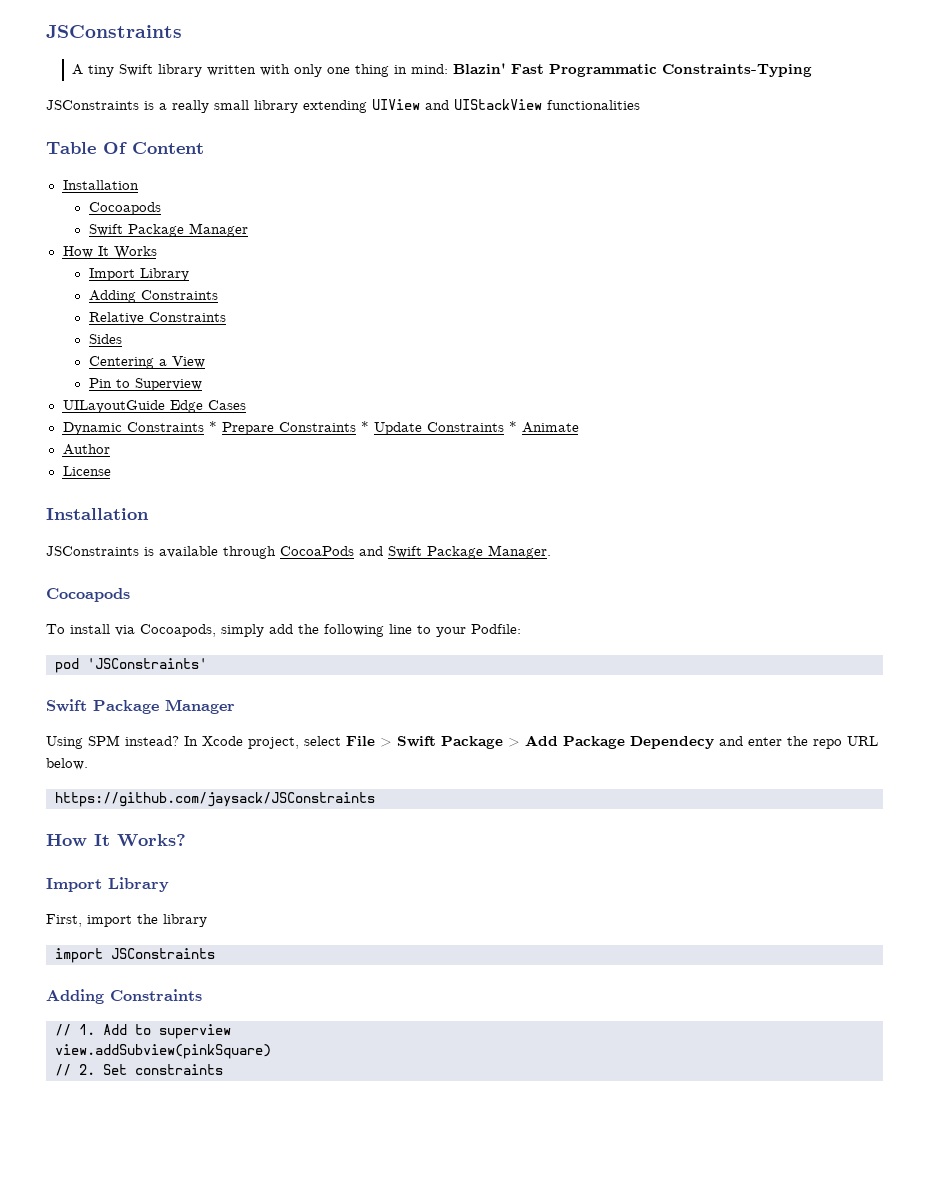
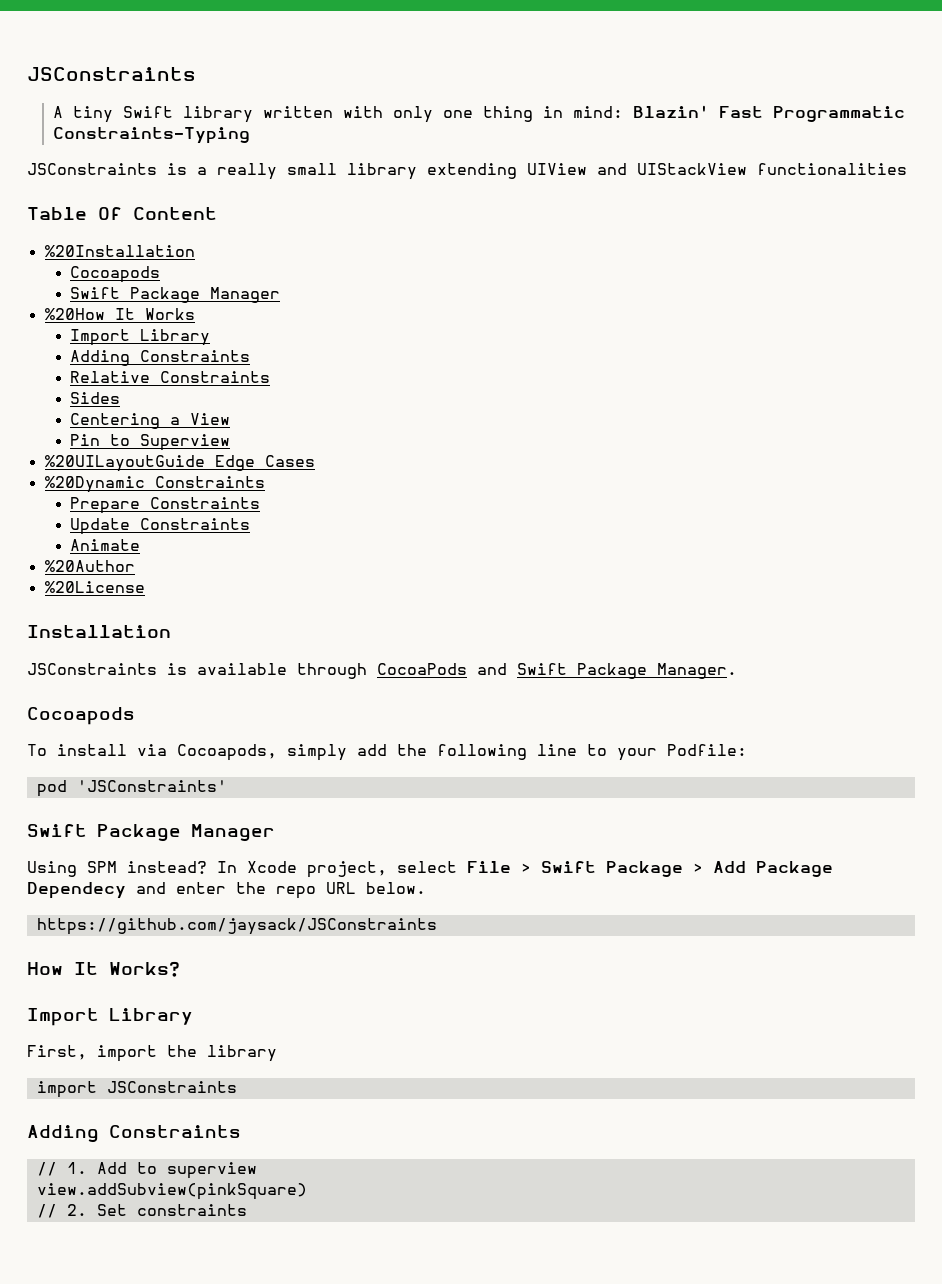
  Table Of Content
- Installation
+ %20Installation
- How It Works
+ %20How It Works
- UILayoutGuide Edge Cases
+ %20UILayoutGuide Edge Cases
- Dynamic Constraints * Prepare Constraints * Update Constraints * Animate
+ %20Dynamic Constraints
+ Prepare Constraints
+ Update Constraints
+ Animate
- Author
- License
+ %20Author
+ %20License

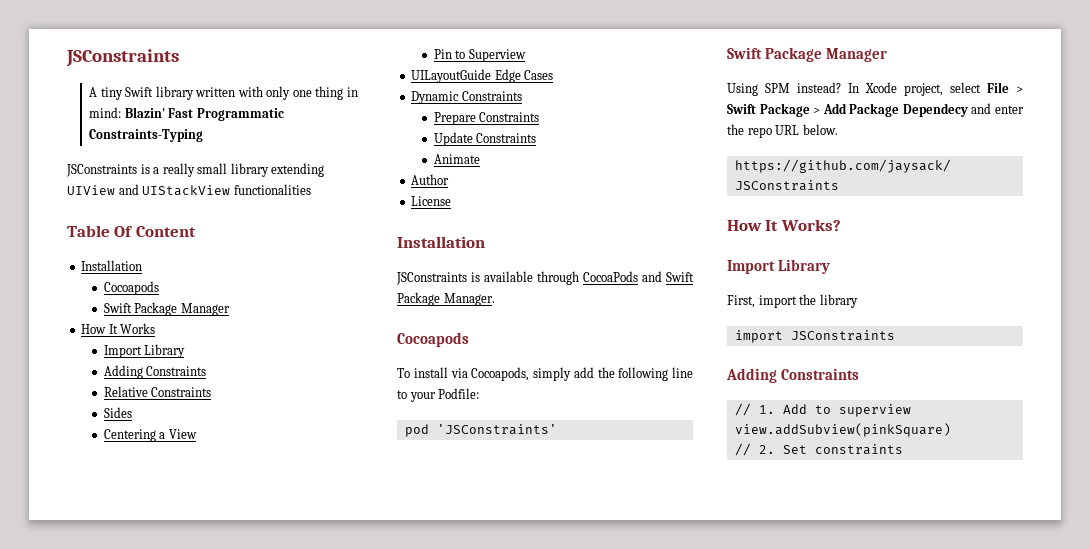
  Table Of Content
- %20Installation
+ Installation
- %20How It Works
+ How It Works
- %20UILayoutGuide Edge Cases
+ UILayoutGuide Edge Cases
- %20Dynamic Constraints
+ Dynamic Constraints
- %20Author
- %20License
+ Author
+ License

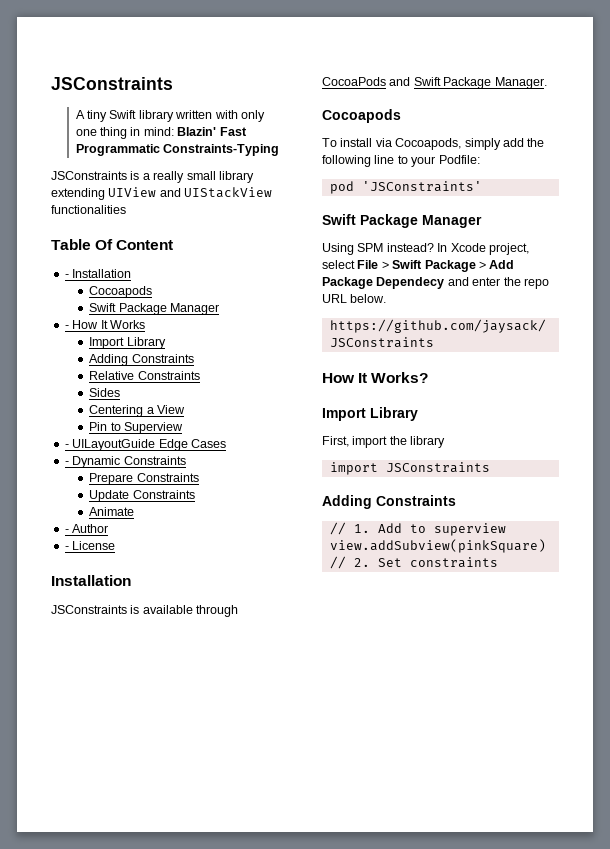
  Table Of Content
- Installation
+ - Installation
- How It Works
+ - How It Works
- UILayoutGuide Edge Cases
+ - UILayoutGuide Edge Cases
- Dynamic Constraints
+ - Dynamic Constraints
- Author
+ - Author
- License
+ - License

